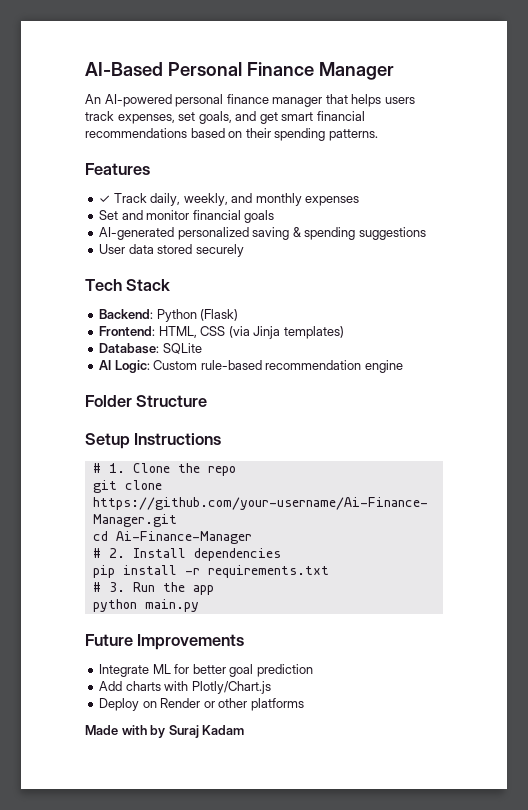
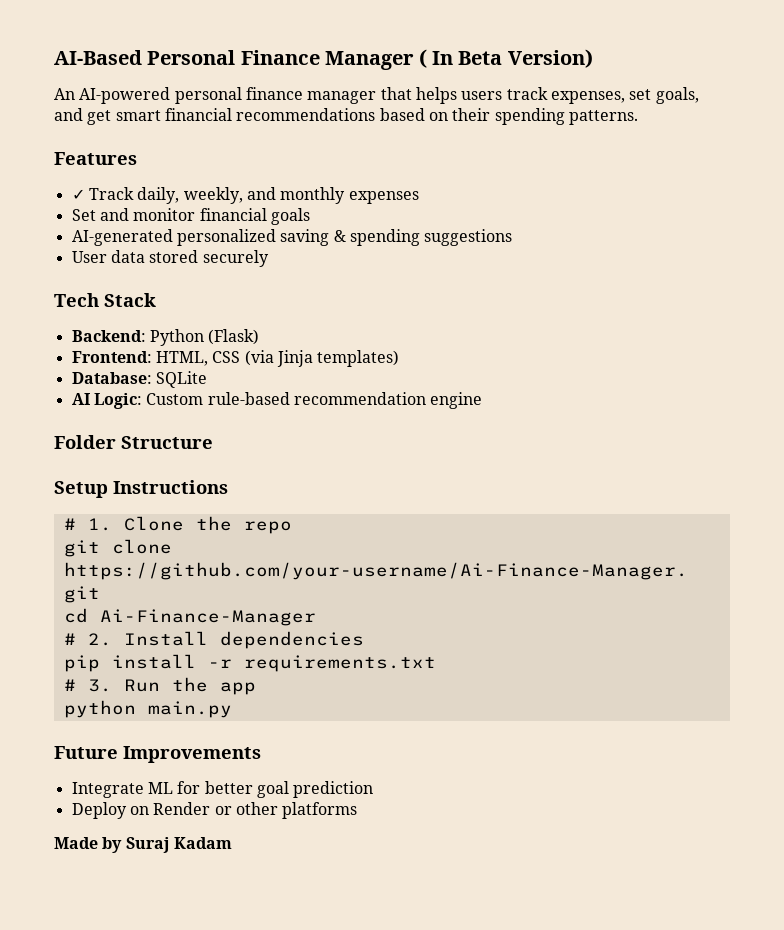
- AI-Based Personal Finance Manager
+ AI-Based Personal Finance Manager ( In Beta Version)
- Add charts with Plotly/Chart.js
- Made with by Suraj Kadam
+ Made by Suraj Kadam

